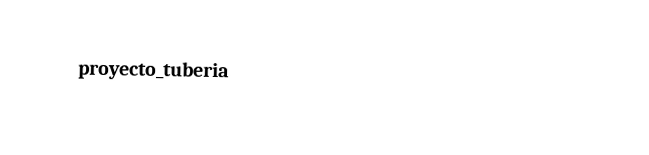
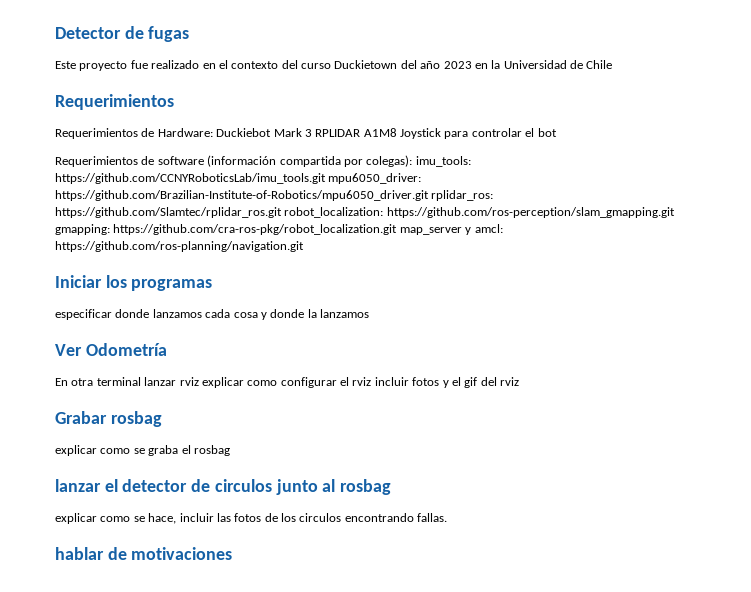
- proyecto_tuberia
+ Detector de fugas
+ Este proyecto fue realizado en el contexto del curso Duckietown del año 2023 en la Universidad de Chile
+ Requerimientos
+ Requerimientos de Hardware: Duckiebot Mark 3 RPLIDAR A1M8 Joystick para controlar el bot
+ Requerimientos de software (información compartida por colegas): imu_tools: https://github.com/CCNYRoboticsLab/imu_tools.git mpu6050_driver: https://github.com/Brazilian-Institute-of-Robotics/mpu6050_driver.git rplidar_ros: https://github.com/Slamtec/rplidar_ros.git robot_localization: https://github.com/ros-perception/slam_gmapping.git gmapping: https://github.com/cra-ros-pkg/robot_localization.git map_server y amcl: https://github.com/ros-planning/navigation.git
+ Iniciar los programas
+ especificar donde lanzamos cada cosa y donde la lanzamos
+ Ver Odometría
+ En otra terminal lanzar rviz explicar como configurar el rviz incluir fotos y el gif del rviz
+ Grabar rosbag
+ explicar como se graba el rosbag
+ lanzar el detector de circulos junto al rosbag
+ explicar como se hace, incluir las fotos de los circulos encontrando fallas.
+ hablar de motivaciones

